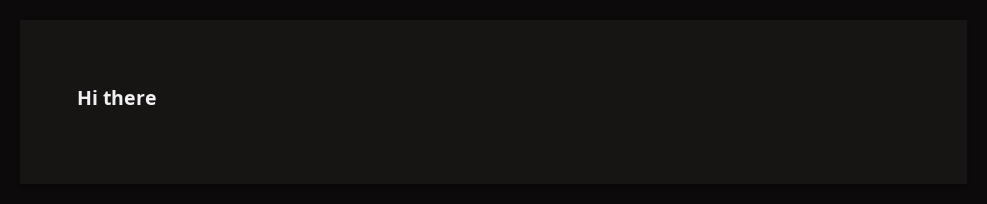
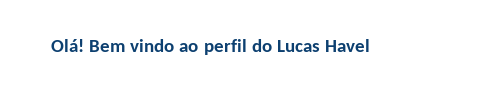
- Hi there
+ Olá! Bem vindo ao perfil do Lucas Havel

